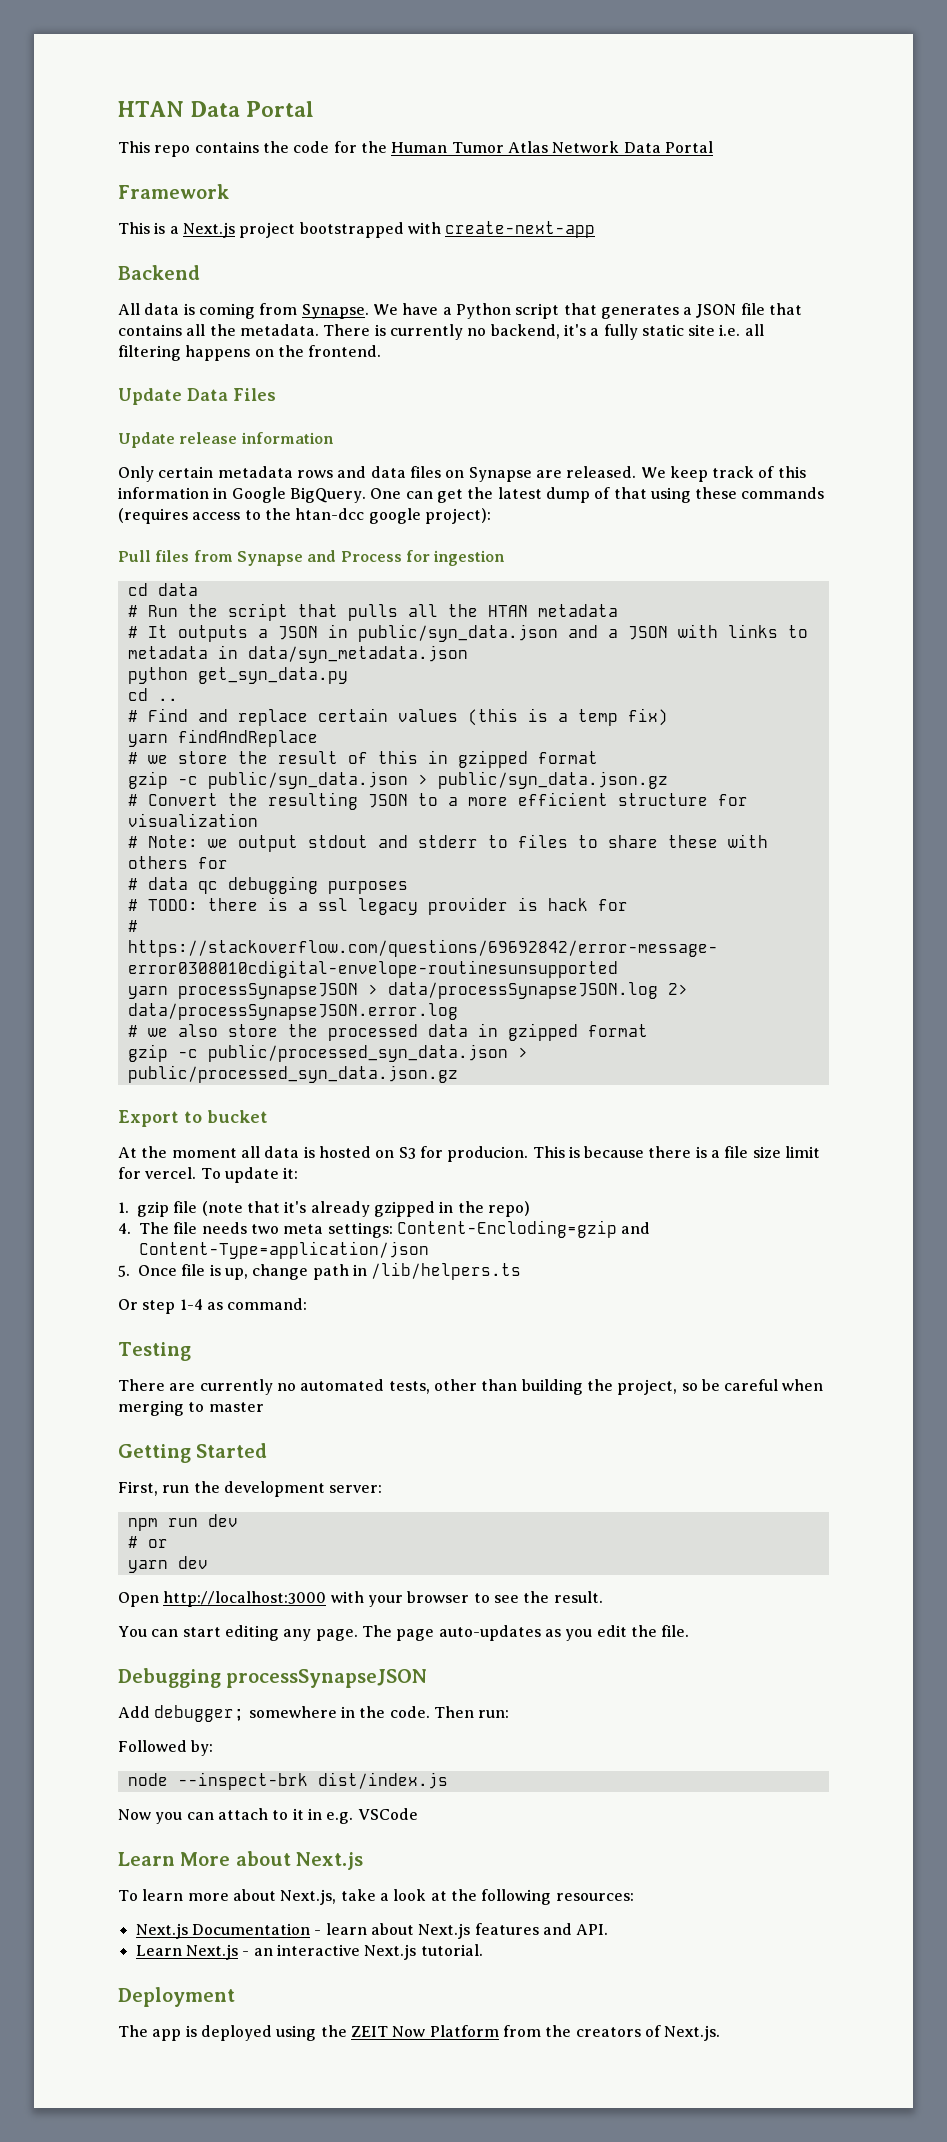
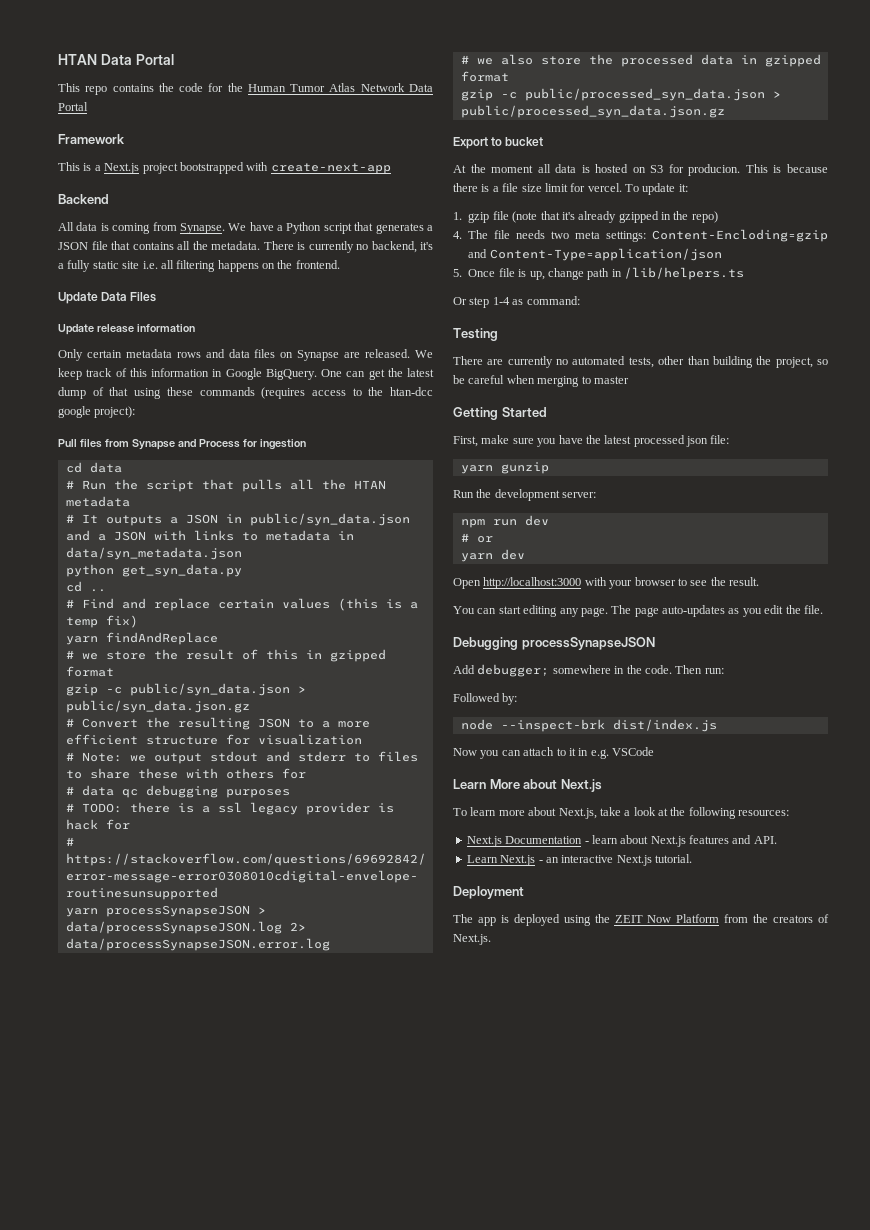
- First, run the development server:
+ First, make sure you have the latest processed json file:
+ yarn gunzip
+ Run the development server:

